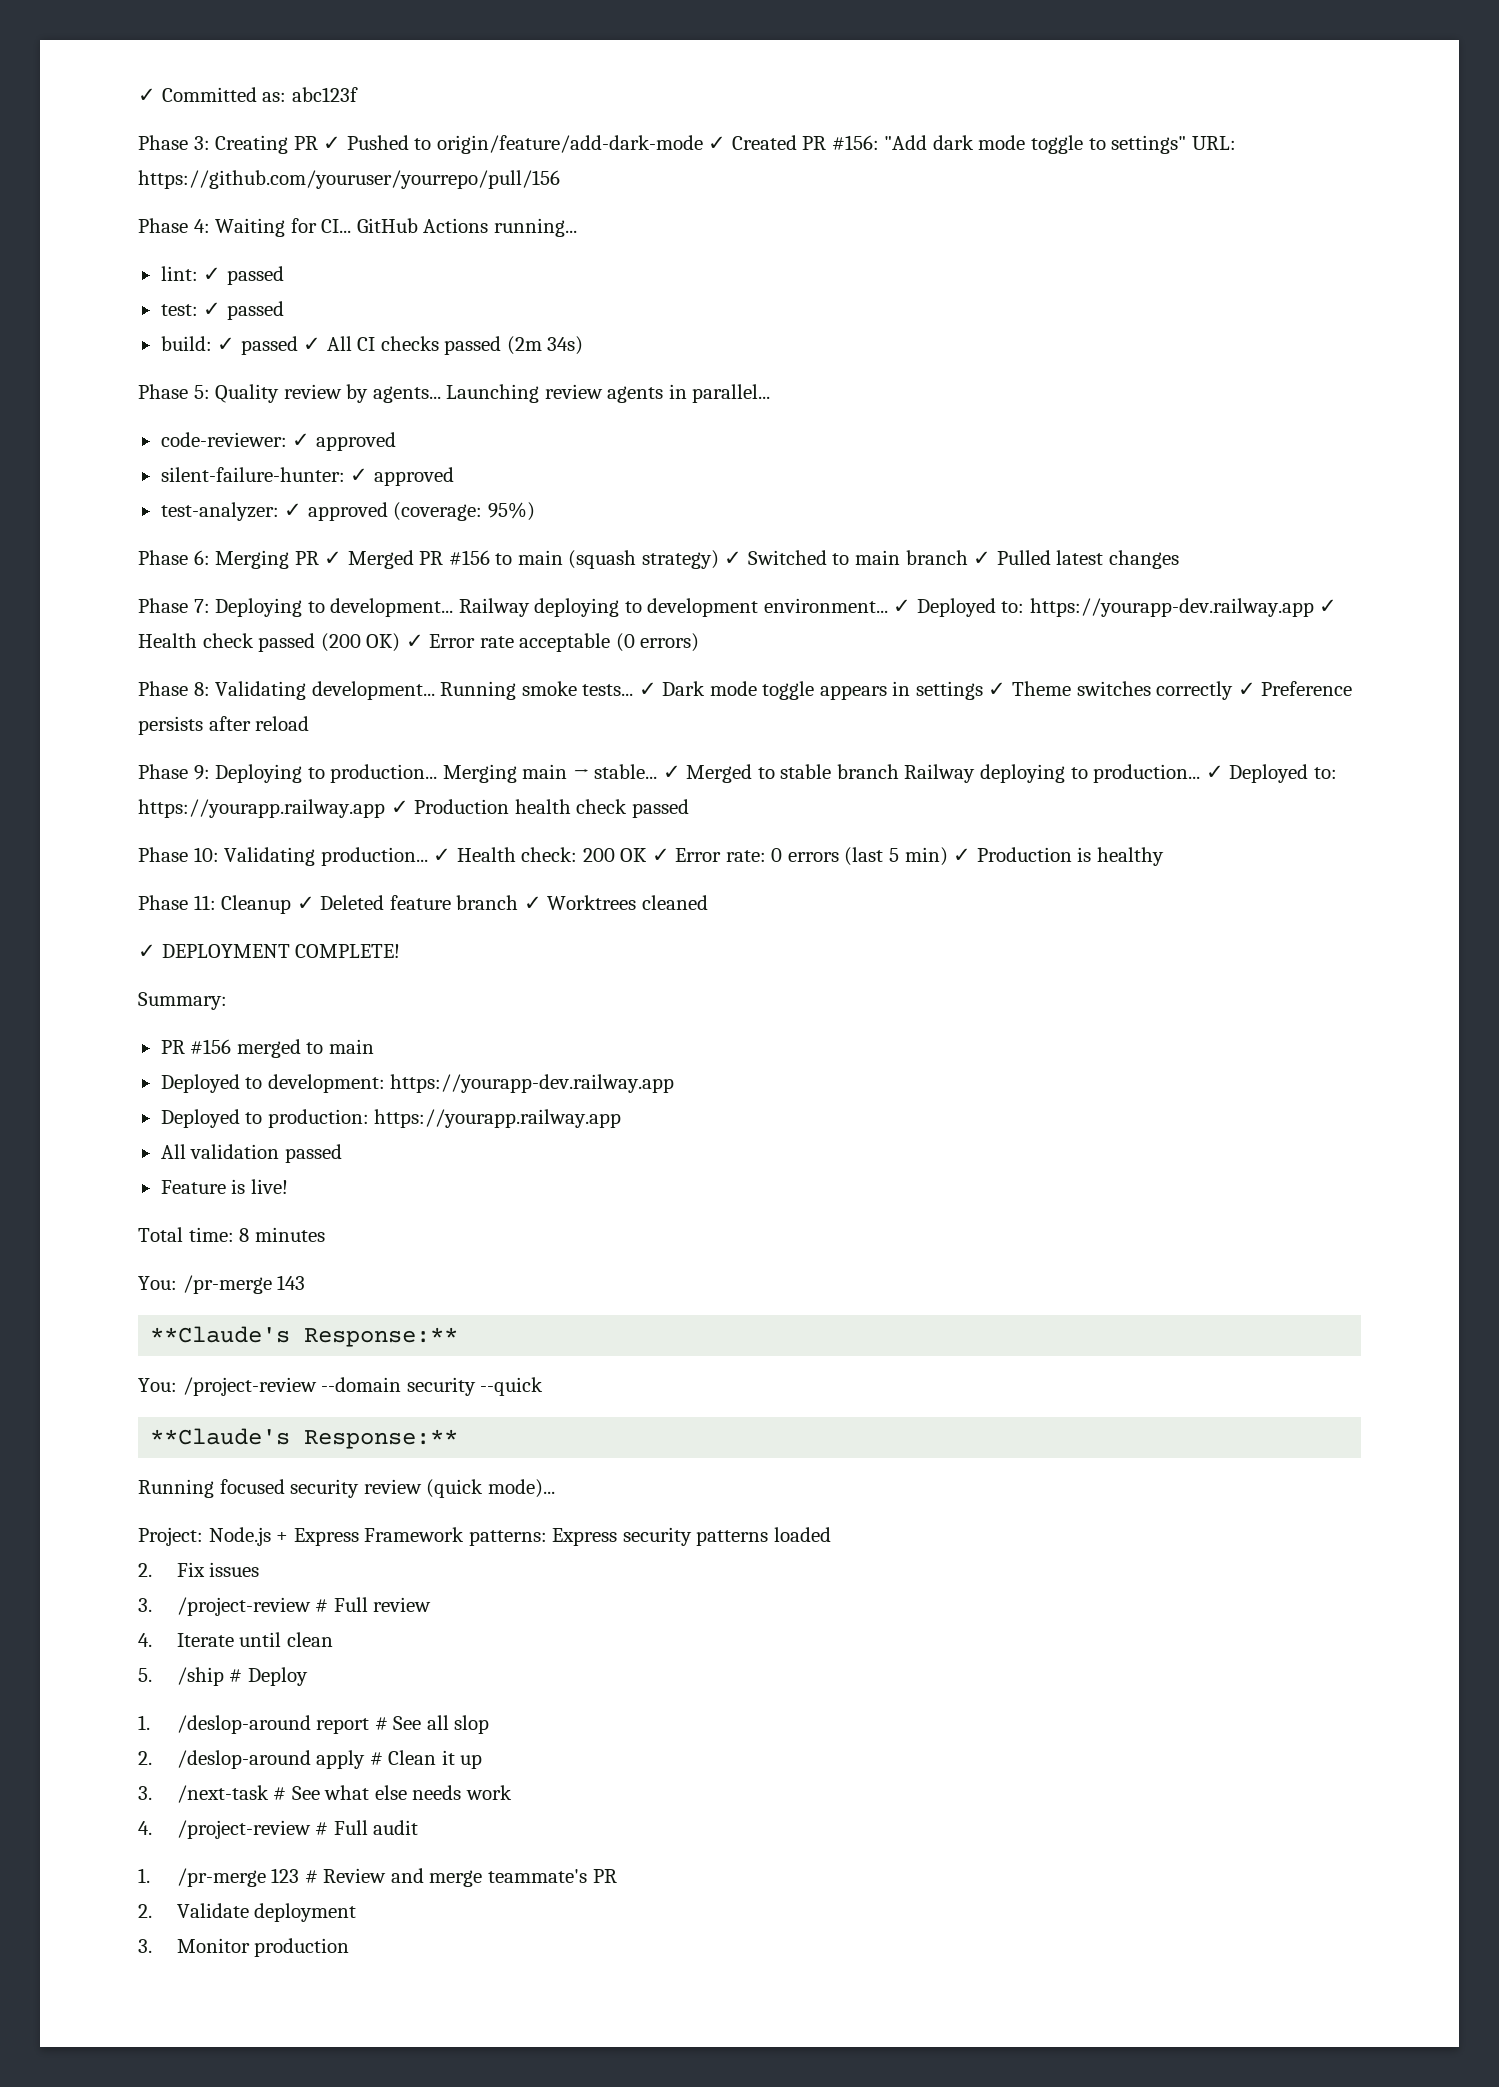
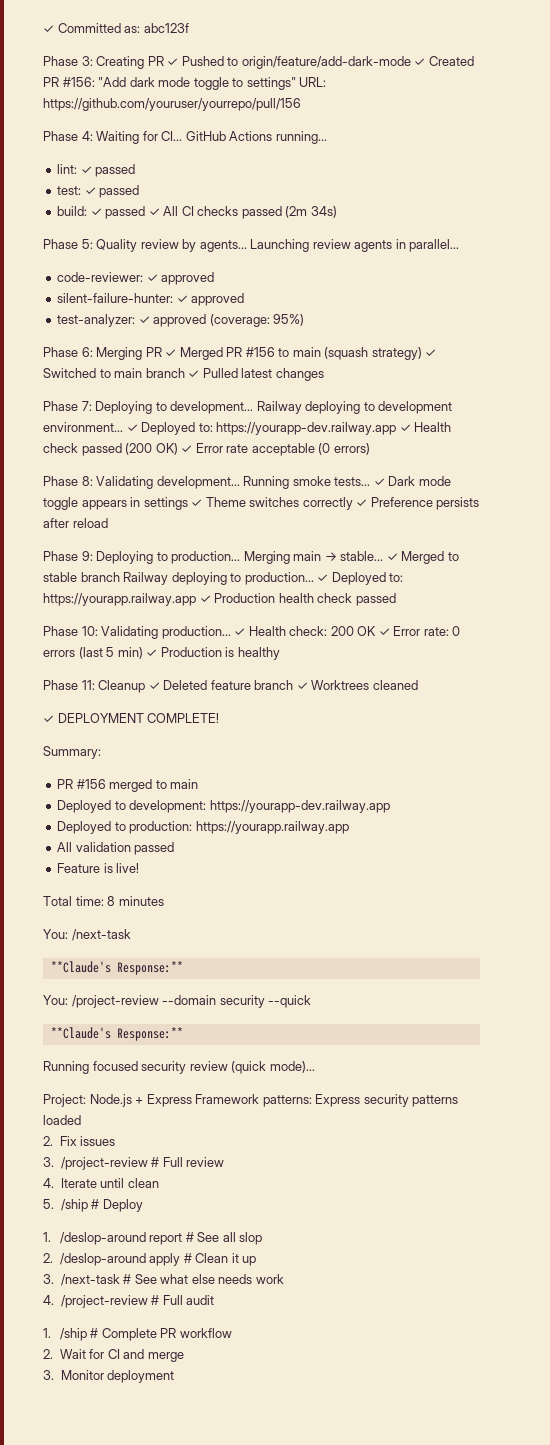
- You: /pr-merge 143
+ You: /next-task
- 1. /pr-merge 123 # Review and merge teammate's PR
- 2. Validate deployment
+ 1. /ship # Complete PR workflow
+ 2. Wait for CI and merge
- 3. Monitor production
+ 3. Monitor deployment

